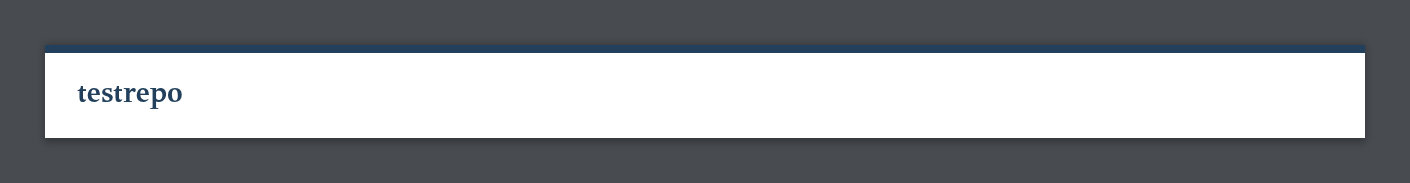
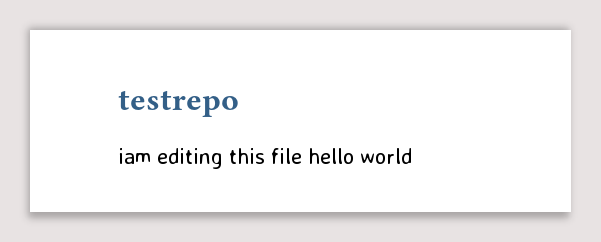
+ iam editing this file hello world

